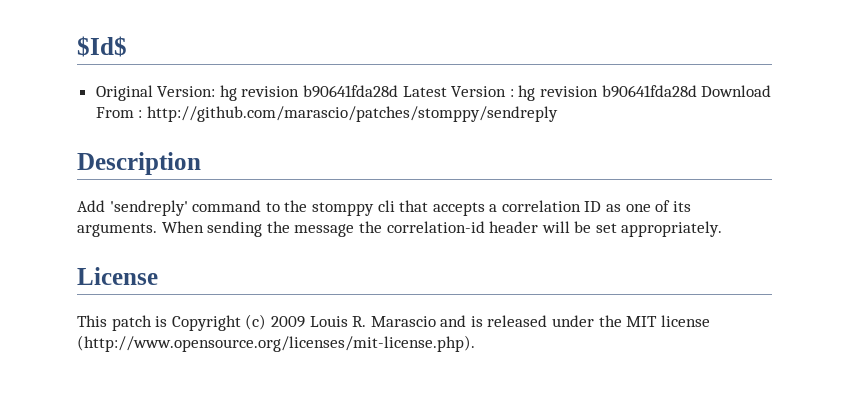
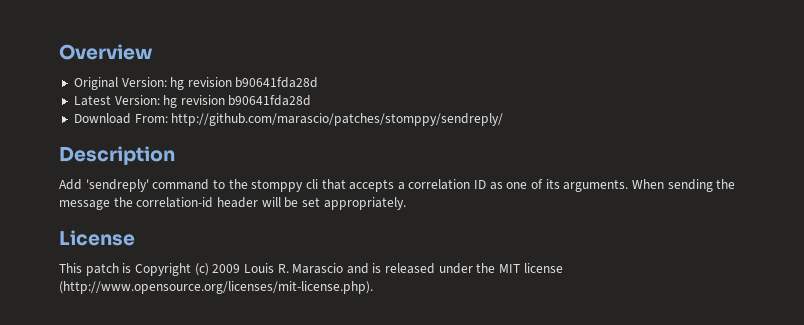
- $Id$
+ Overview
- Original Version: hg revision b90641fda28d Latest Version : hg revision b90641fda28d Download From : http://github.com/marascio/patches/stomppy/sendreply
+ Original Version: hg revision b90641fda28d
+ Latest Version: hg revision b90641fda28d
+ Download From: http://github.com/marascio/patches/stomppy/sendreply/

